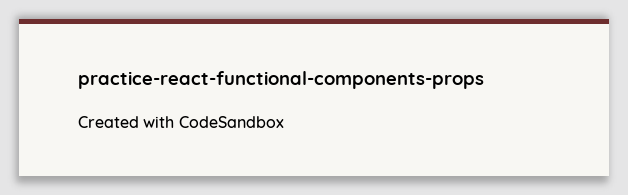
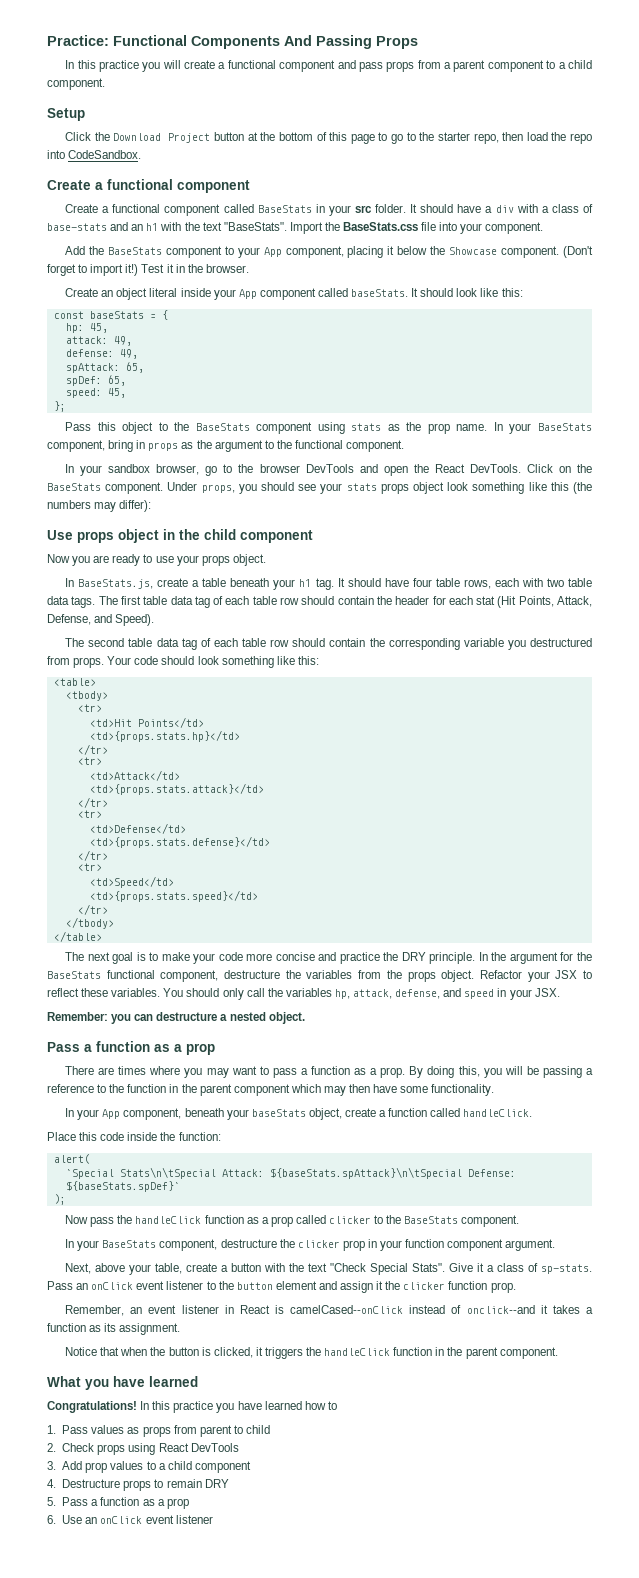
- practice-react-functional-components-props
- Created with CodeSandbox
+ Practice: Functional Components And Passing Props
+ In this practice you will create a functional component and pass props from a parent component to a child component.
+ Setup
+ Click the Download Project button at the bottom of this page to go to the starter repo, then load the repo into CodeSandbox.
+ Create a functional component
+ Create a functional component called BaseStats in your src folder. It should have a div with a class of base-stats and an h1 with the text "BaseStats". Import the BaseStats.css file into your component.
+ Add the BaseStats component to your App component, placing it below the Showcase component. (Don't forget to import it!) Test it in the browser.
+ Create an object literal inside your App component called baseStats. It should look like this:
+ const baseStats = {
+ hp: 45,
+ attack: 49,
+ defense: 49,
+ spAttack: 65,
+ spDef: 65,
+ speed: 45,
+ };
+ Pass this object to the BaseStats component using stats as the prop name. In your BaseStats component, bring in props as the argument to the functional component.
+ In your sandbox browser, go to the browser DevTools and open the React DevTools. Click on the BaseStats component. Under props, you should see your stats props object look something like this (the numbers may differ):
+ Use props object in the child component
+ Now you are ready to use your props object.
+ In BaseStats.js, create a table beneath your h1 tag. It should have four table rows, each with two table data tags. The first table data tag of each table row should contain the header for each stat (Hit Points, Attack, Defense, and Speed).
+ The second table data tag of each table row should contain the corresponding variable you destructured from props. Your code should look something like this:
+ <table>
+ <tbody>
+ <tr>
+ <td>Hit Points</td>
+ <td>{props.stats.hp}</td>
+ </tr>
+ <tr>
+ <td>Attack</td>
+ <td>{props.stats.attack}</td>
+ </tr>
+ <tr>
+ <td>Defense</td>
+ <td>{props.stats.defense}</td>
+ </tr>
+ <tr>
+ <td>Speed</td>
+ <td>{props.stats.speed}</td>
+ </tr>
+ </tbody>
+ </table>
+ The next goal is to make your code more concise and practice the DRY principle. In the argument for the BaseStats functional component, destructure the variables from the props object. Refactor your JSX to reflect these variables. You should only call the variables hp, attack, defense, and speed in your JSX.
+ Remember: you can destructure a nested object.
+ Pass a function as a prop
+ There are times where you may want to pass a function as a prop. By doing this, you will be passing a reference to the function in the parent component which may then have some functionality.
+ In your App component, beneath your baseStats object, create a function called handleClick.
+ Place this code inside the function:
+ alert(
+ `Special Stats\n\tSpecial Attack: ${baseStats.spAttack}\n\tSpecial Defense: ${baseStats.spDef}`
+ );
+ Now pass the handleClick function as a prop called clicker to the BaseStats component.
+ In your BaseStats component, destructure the clicker prop in your function component argument.
+ Next, above your table, create a button with the text "Check Special Stats". Give it a class of sp-stats. Pass an onClick event listener to the button element and assign it the clicker function prop.
+ Remember, an event listener in React is camelCased--onClick instead of onclick--and it takes a function as its assignment.
+ Notice that when the button is clicked, it triggers the handleClick function in the parent component.
+ What you have learned
+ Congratulations! In this practice you have learned how to
+ 1. Pass values as props from parent to child
+ 2. Check props using React DevTools
+ 3. Add prop values to a child component
+ 4. Destructure props to remain DRY
+ 5. Pass a function as a prop
+ 6. Use an onClick event listener

